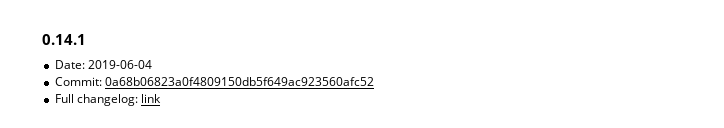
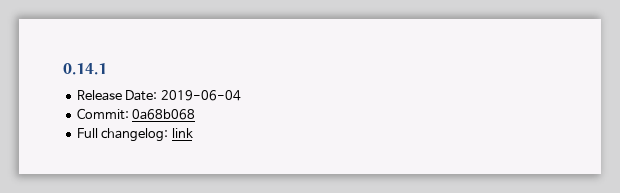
- Date: 2019-06-04
+ Release Date: 2019-06-04
- Commit: 0a68b06823a0f4809150db5f649ac923560afc52
+ Commit: 0a68b068

